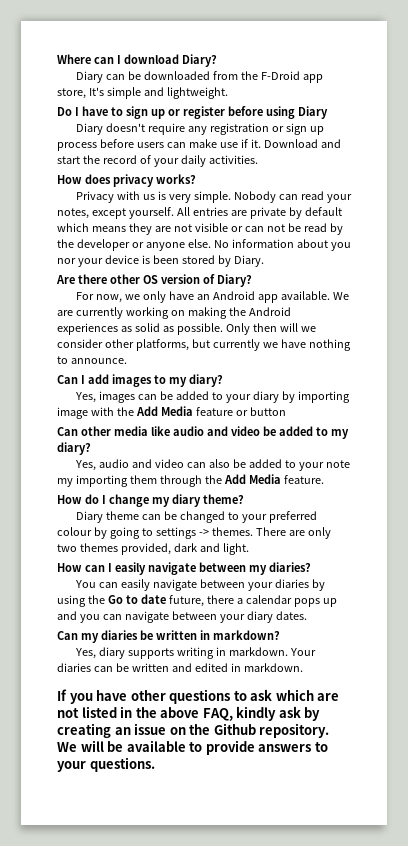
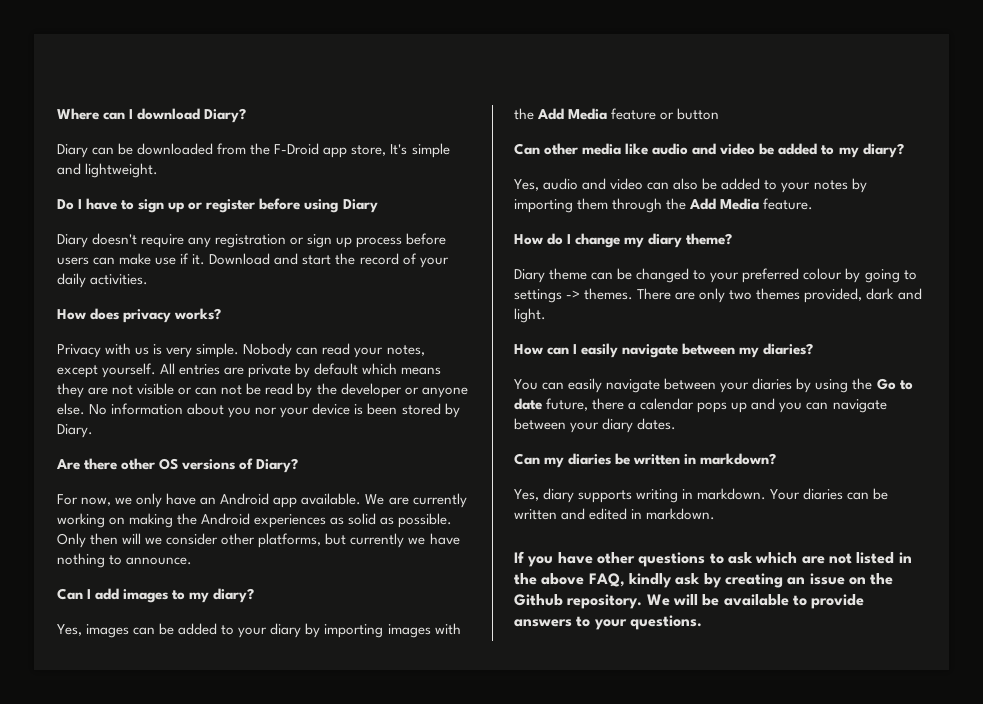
- Are there other OS version of Diary?
+ Are there other OS versions of Diary?
- Yes, images can be added to your diary by importing image with the Add Media feature or button
+ Yes, images can be added to your diary by importing images with the Add Media feature or button
- Yes, audio and video can also be added to your note my importing them through the Add Media feature.
+ Yes, audio and video can also be added to your notes by importing them through the Add Media feature.

